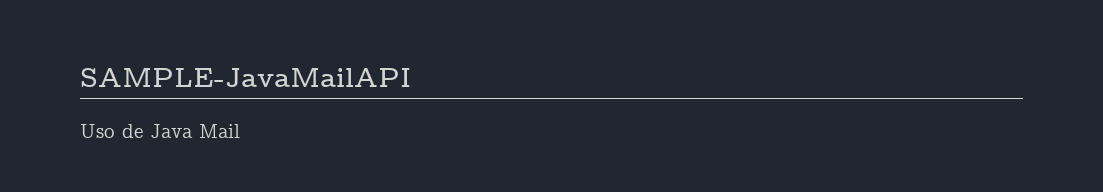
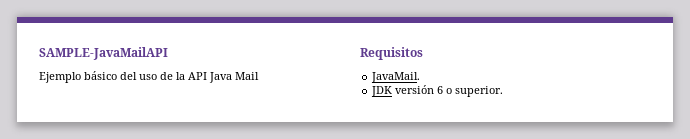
- Uso de Java Mail
+ Ejemplo básico del uso de la API Java Mail
+ Requisitos
+ JavaMail.
+ JDK versión 6 o superior.

